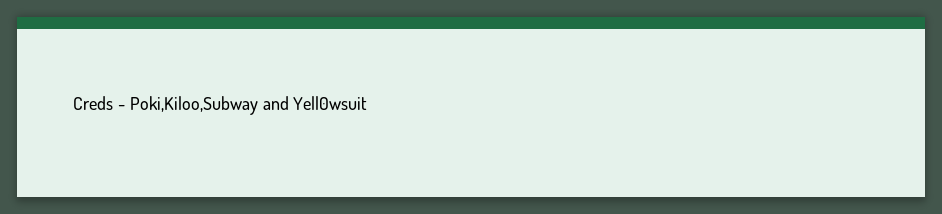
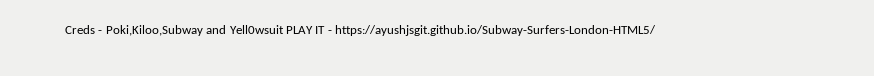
- Creds - Poki,Kiloo,Subway and Yell0wsuit
+ Creds - Poki,Kiloo,Subway and Yell0wsuit PLAY IT - https://ayushjsgit.github.io/Subway-Surfers-London-HTML5/

